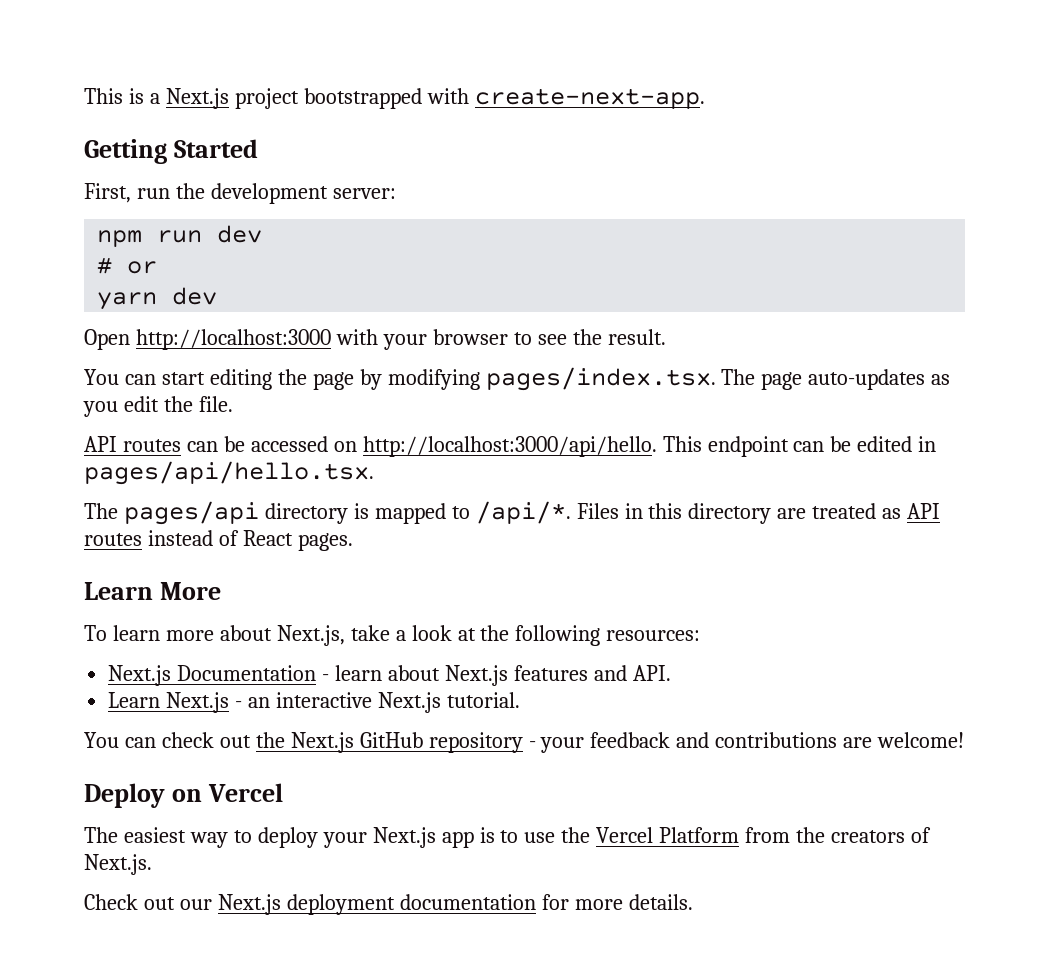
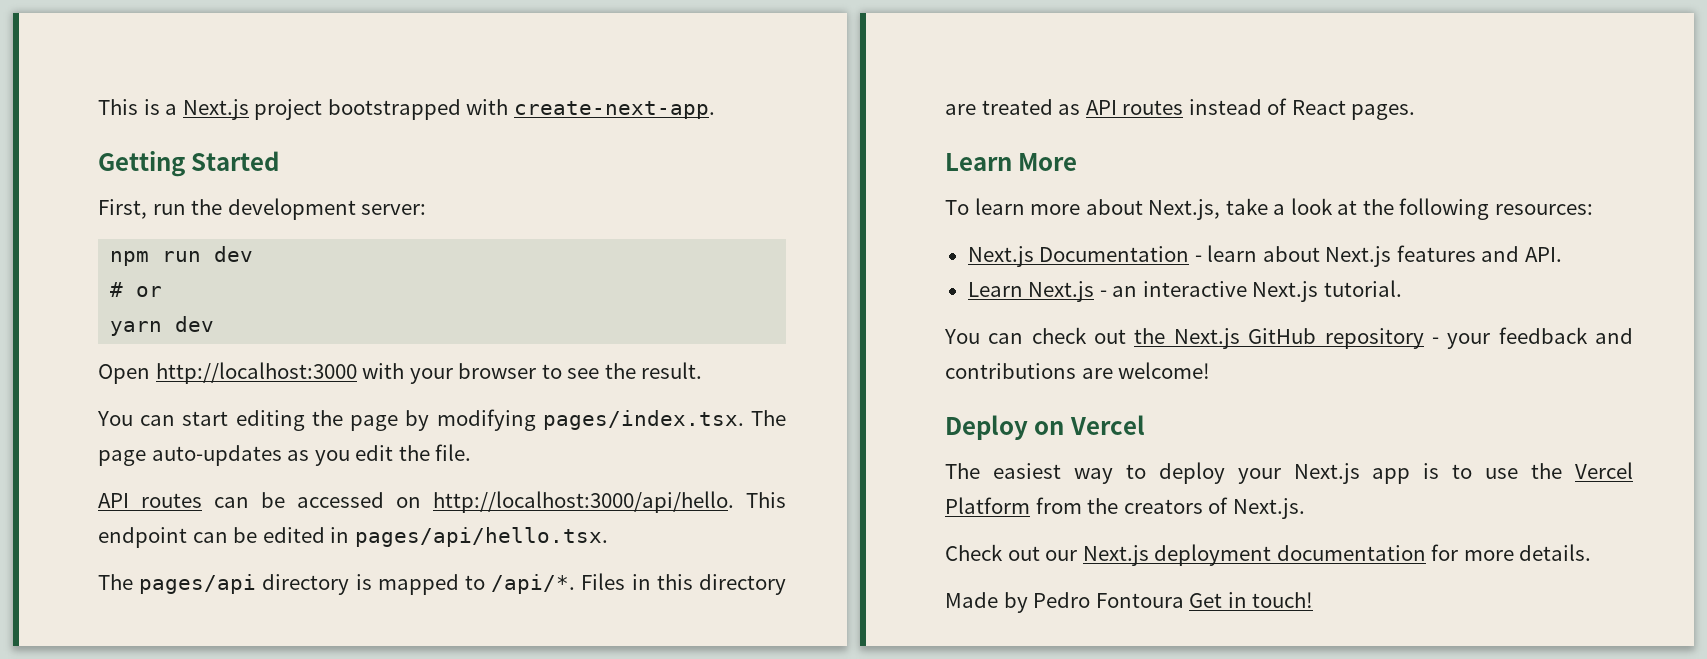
+ Made by Pedro Fontoura Get in touch!

